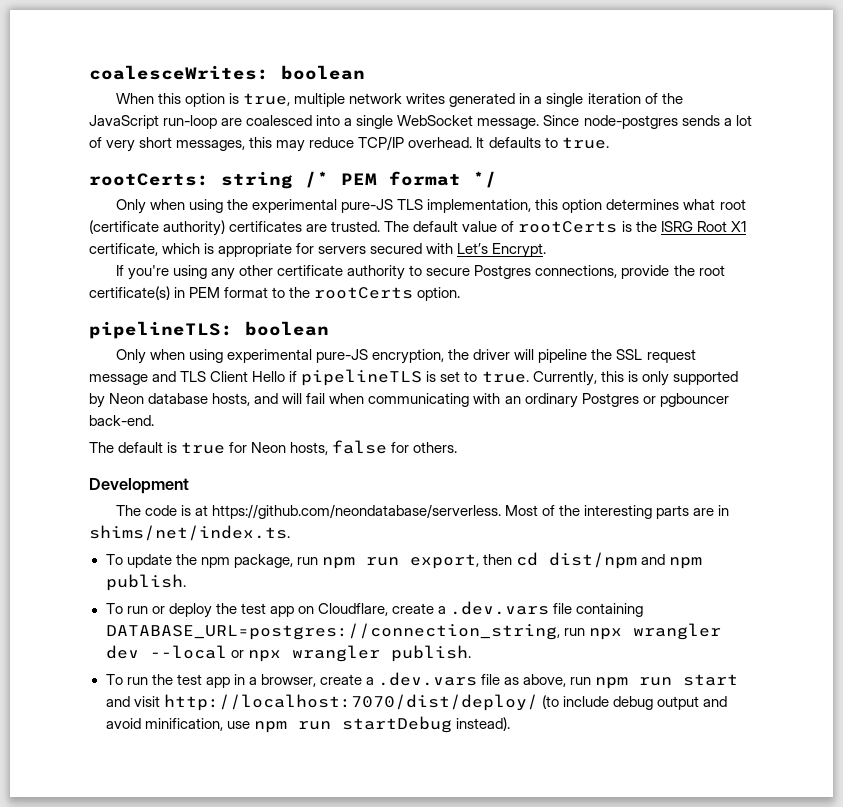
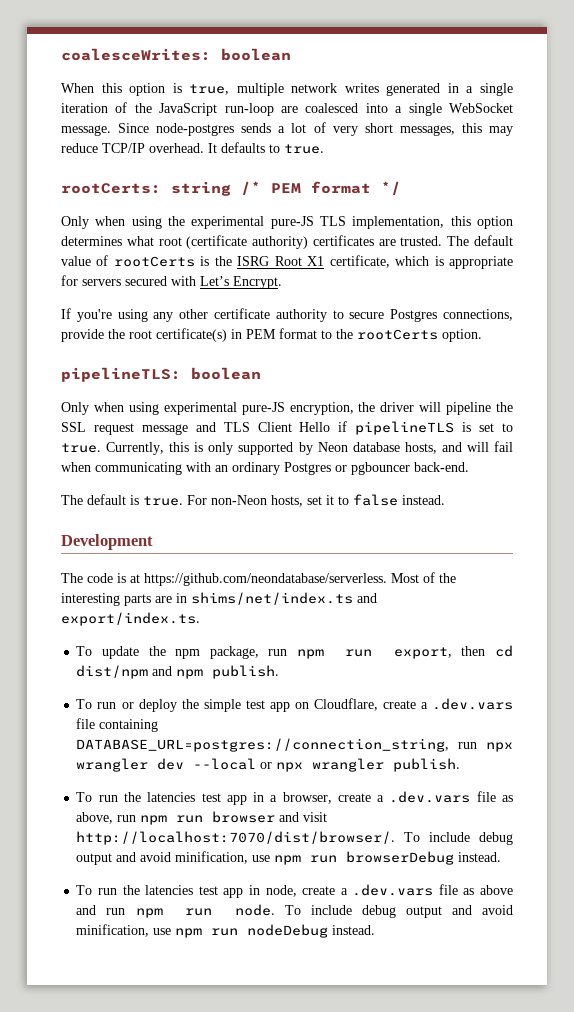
- The default is true for Neon hosts, false for others.
+ The default is true. For non-Neon hosts, set it to false instead.
- The code is at https://github.com/neondatabase/serverless. Most of the interesting parts are in shims/net/index.ts.
+ The code is at https://github.com/neondatabase/serverless. Most of the interesting parts are in shims/net/index.ts and export/index.ts.
- To run or deploy the test app on Cloudflare, create a .dev.vars file containing DATABASE_URL=postgres://connection_string, run npx wrangler dev --local or npx wrangler publish.
+ To run or deploy the simple test app on Cloudflare, create a .dev.vars file containing DATABASE_URL=postgres://connection_string, run npx wrangler dev --local or npx wrangler publish.
- To run the test app in a browser, create a .dev.vars file as above, run npm run start and visit http://localhost:7070/dist/deploy/ (to include debug output and avoid minification, use npm run startDebug instead).
+ To run the latencies test app in a browser, create a .dev.vars file as above, run npm run browser and visit http://localhost:7070/dist/browser/. To include debug output and avoid minification, use npm run browserDebug instead.
+ To run the latencies test app in node, create a .dev.vars file as above and run npm run node. To include debug output and avoid minification, use npm run nodeDebug instead.

